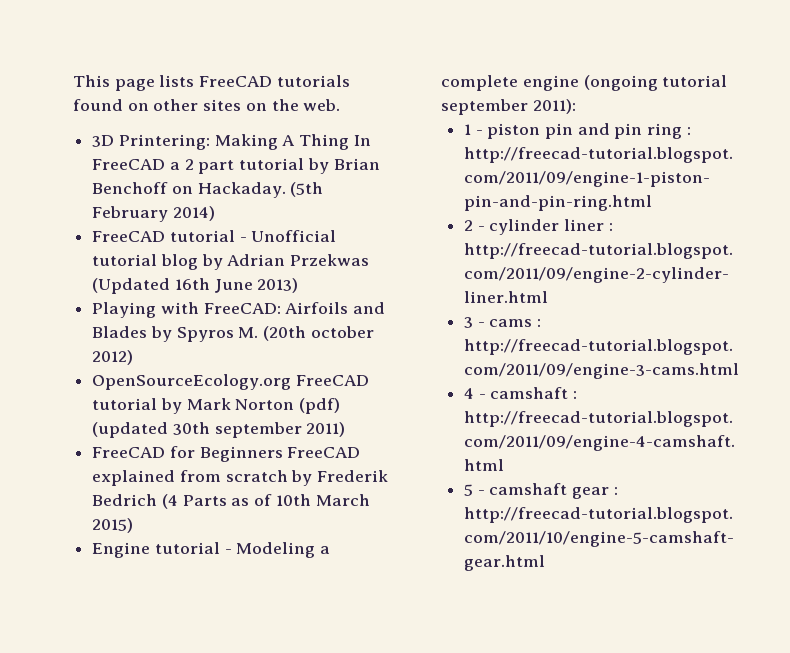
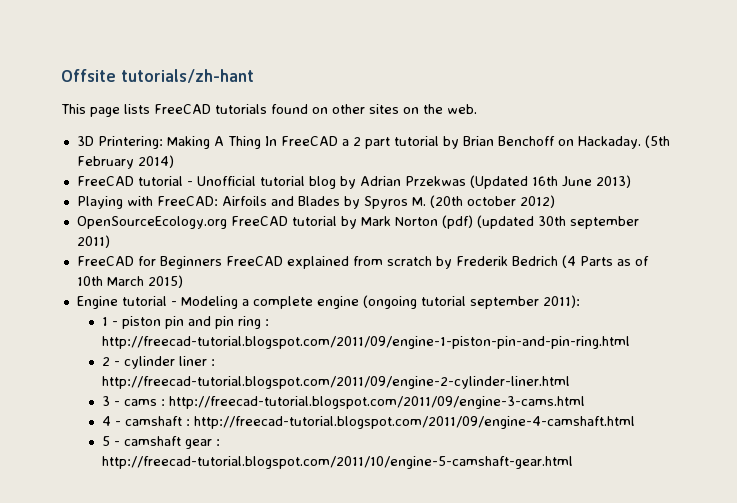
+ Offsite tutorials/zh-hant

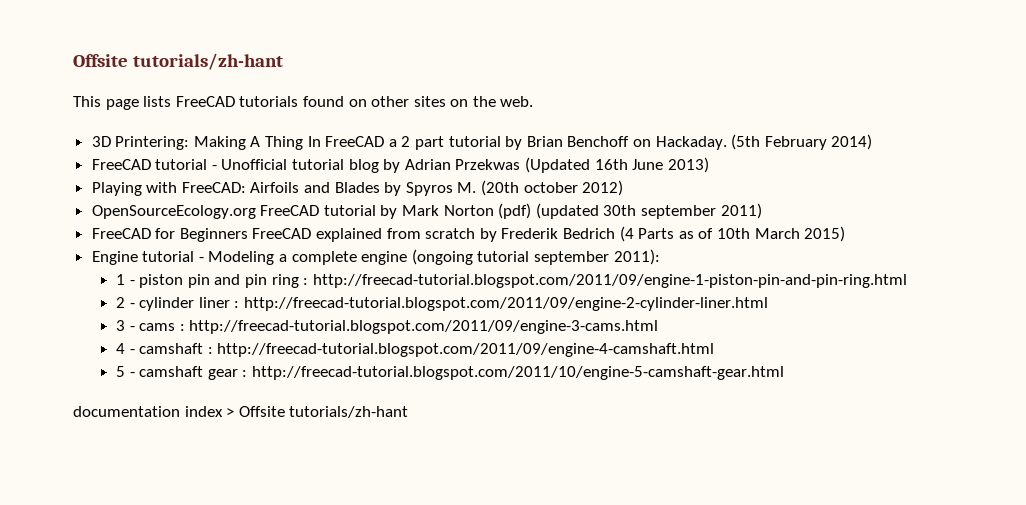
+ documentation index > Offsite tutorials/zh-hant

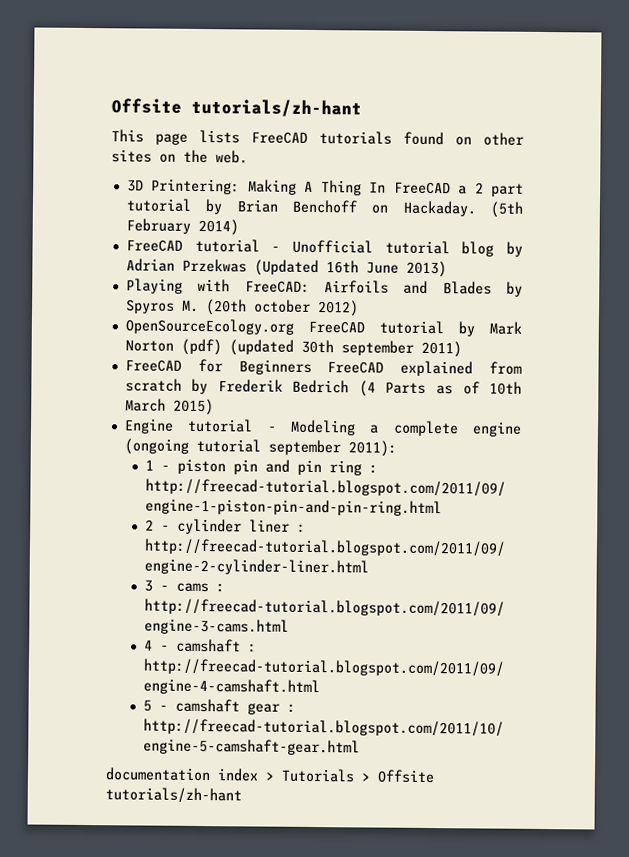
- documentation index > Offsite tutorials/zh-hant
+ documentation index > Tutorials > Offsite tutorials/zh-hant

